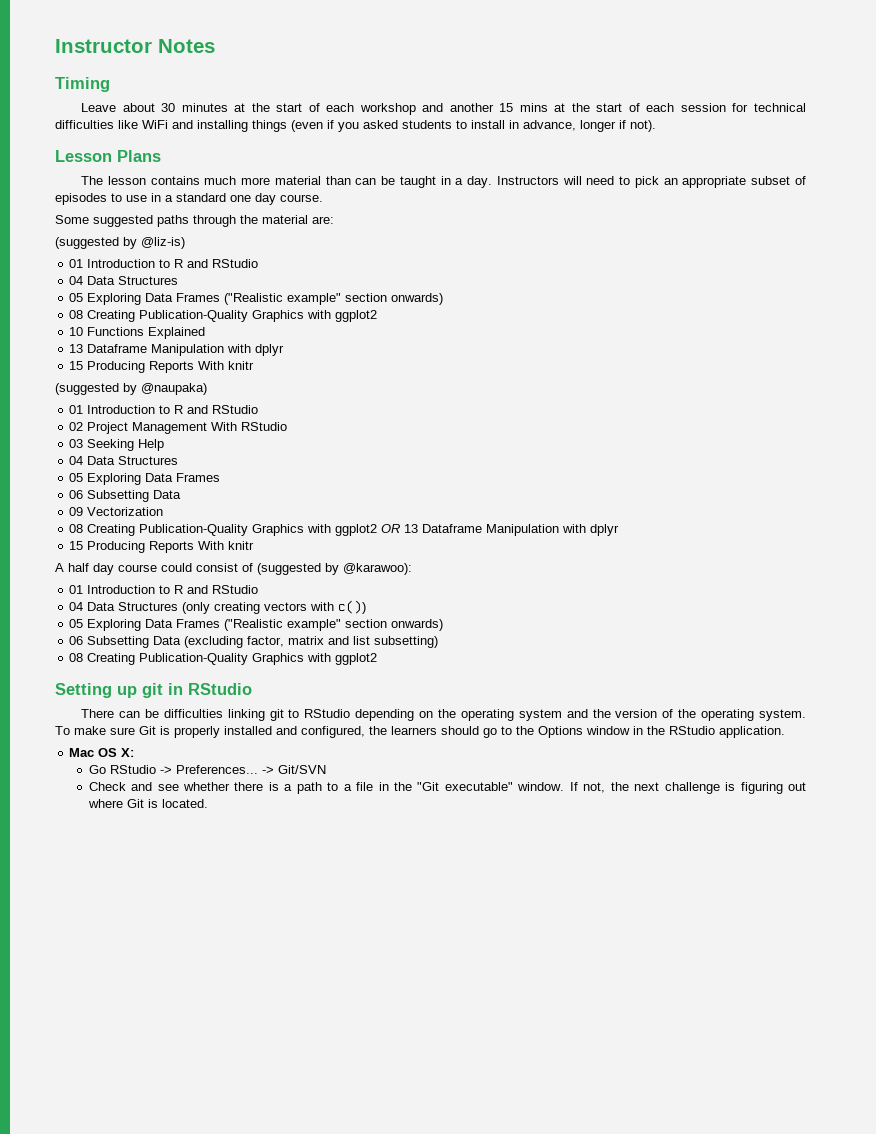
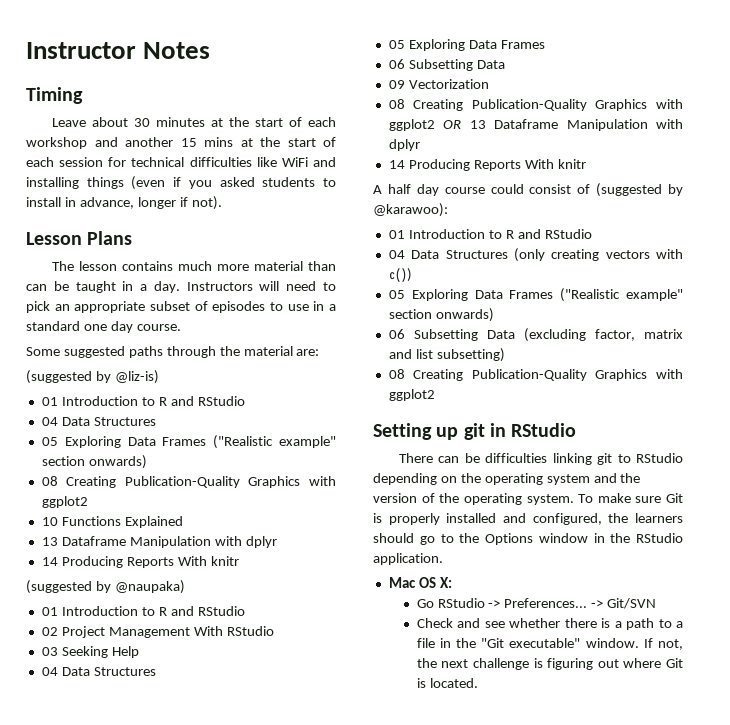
  10 Functions Explained
  13 Dataframe Manipulation with dplyr
- 15 Producing Reports With knitr
+ 14 Producing Reports With knitr
  08 Creating Publication-Quality Graphics with ggplot2 OR 13 Dataframe Manipulation with dplyr
- 15 Producing Reports With knitr
+ 14 Producing Reports With knitr

